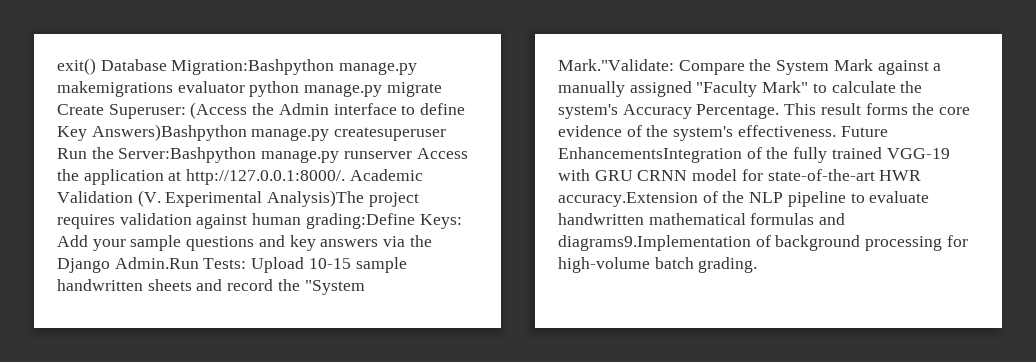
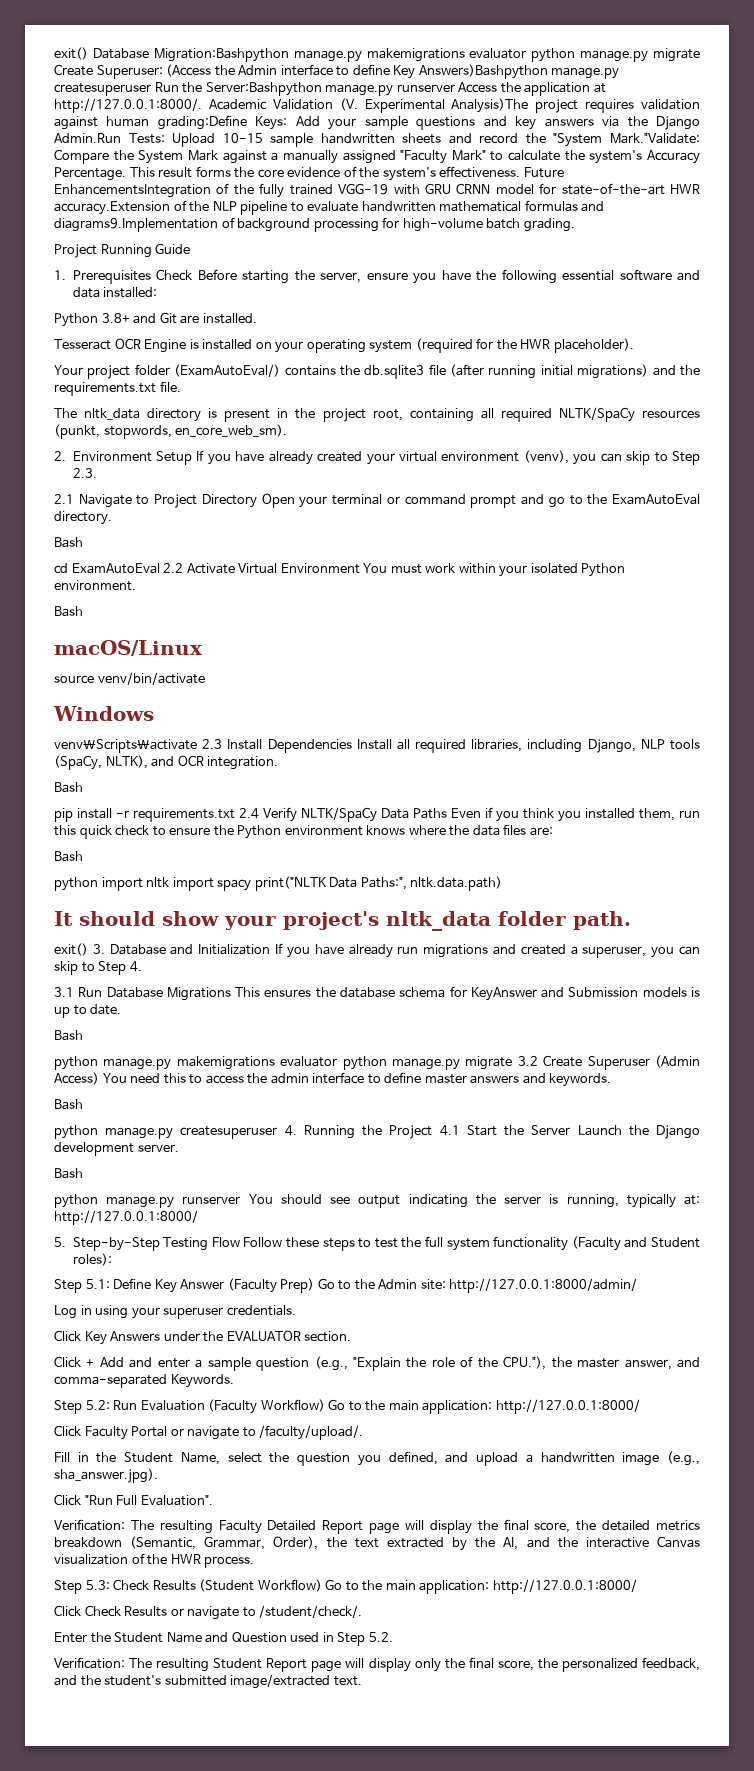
+ Project Running Guide
+ 1. Prerequisites Check Before starting the server, ensure you have the following essential software and data installed:
+ Python 3.8+ and Git are installed.
+ Tesseract OCR Engine is installed on your operating system (required for the HWR placeholder).
+ Your project folder (ExamAutoEval/) contains the db.sqlite3 file (after running initial migrations) and the requirements.txt file.
+ The nltk_data directory is present in the project root, containing all required NLTK/SpaCy resources (punkt, stopwords, en_core_web_sm).
+ 2. Environment Setup If you have already created your virtual environment (venv), you can skip to Step 2.3.
+ 2.1 Navigate to Project Directory Open your terminal or command prompt and go to the ExamAutoEval directory.
+ Bash
+ cd ExamAutoEval 2.2 Activate Virtual Environment You must work within your isolated Python environment.
+ Bash
+ macOS/Linux
+ source venv/bin/activate
+ Windows
+ venv\Scripts\activate 2.3 Install Dependencies Install all required libraries, including Django, NLP tools (SpaCy, NLTK), and OCR integration.
+ Bash
+ pip install -r requirements.txt 2.4 Verify NLTK/SpaCy Data Paths Even if you think you installed them, run this quick check to ensure the Python environment knows where the data files are:
+ Bash
+ python import nltk import spacy print("NLTK Data Paths:", nltk.data.path)
+ It should show your project's nltk_data folder path.
+ exit() 3. Database and Initialization If you have already run migrations and created a superuser, you can skip to Step 4.
+ 3.1 Run Database Migrations This ensures the database schema for KeyAnswer and Submission models is up to date.
+ Bash
+ python manage.py makemigrations evaluator python manage.py migrate 3.2 Create Superuser (Admin Access) You need this to access the admin interface to define master answers and keywords.
+ Bash
+ python manage.py createsuperuser 4. Running the Project 4.1 Start the Server Launch the Django development server.
+ Bash
+ python manage.py runserver You should see output indicating the server is running, typically at: http://127.0.0.1:8000/
+ 5. Step-by-Step Testing Flow Follow these steps to test the full system functionality (Faculty and Student roles):
+ Step 5.1: Define Key Answer (Faculty Prep) Go to the Admin site: http://127.0.0.1:8000/admin/
+ Log in using your superuser credentials.
+ Click Key Answers under the EVALUATOR section.
+ Click + Add and enter a sample question (e.g., "Explain the role of the CPU."), the master answer, and comma-separated Keywords.
+ Step 5.2: Run Evaluation (Faculty Workflow) Go to the main application: http://127.0.0.1:8000/
+ Click Faculty Portal or navigate to /faculty/upload/.
+ Fill in the Student Name, select the question you defined, and upload a handwritten image (e.g., sha_answer.jpg).
+ Click "Run Full Evaluation".
+ Verification: The resulting Faculty Detailed Report page will display the final score, the detailed metrics breakdown (Semantic, Grammar, Order), the text extracted by the AI, and the interactive Canvas visualization of the HWR process.
+ Step 5.3: Check Results (Student Workflow) Go to the main application: http://127.0.0.1:8000/
+ Click Check Results or navigate to /student/check/.
+ Enter the Student Name and Question used in Step 5.2.
+ Verification: The resulting Student Report page will display only the final score, the personalized feedback, and the student's submitted image/extracted text.

